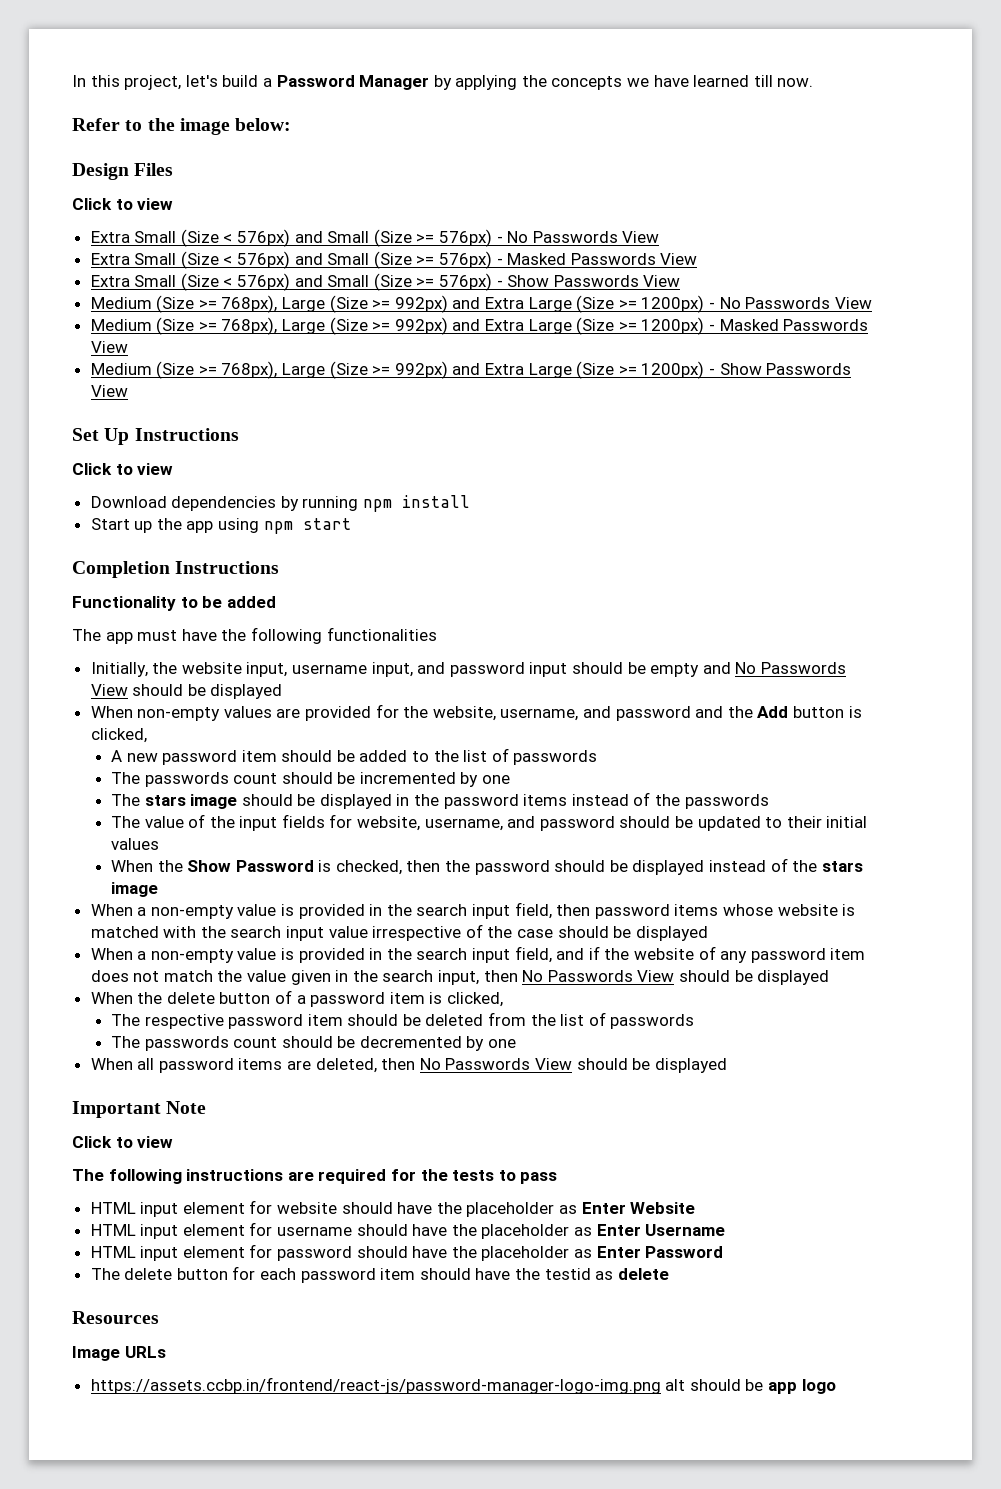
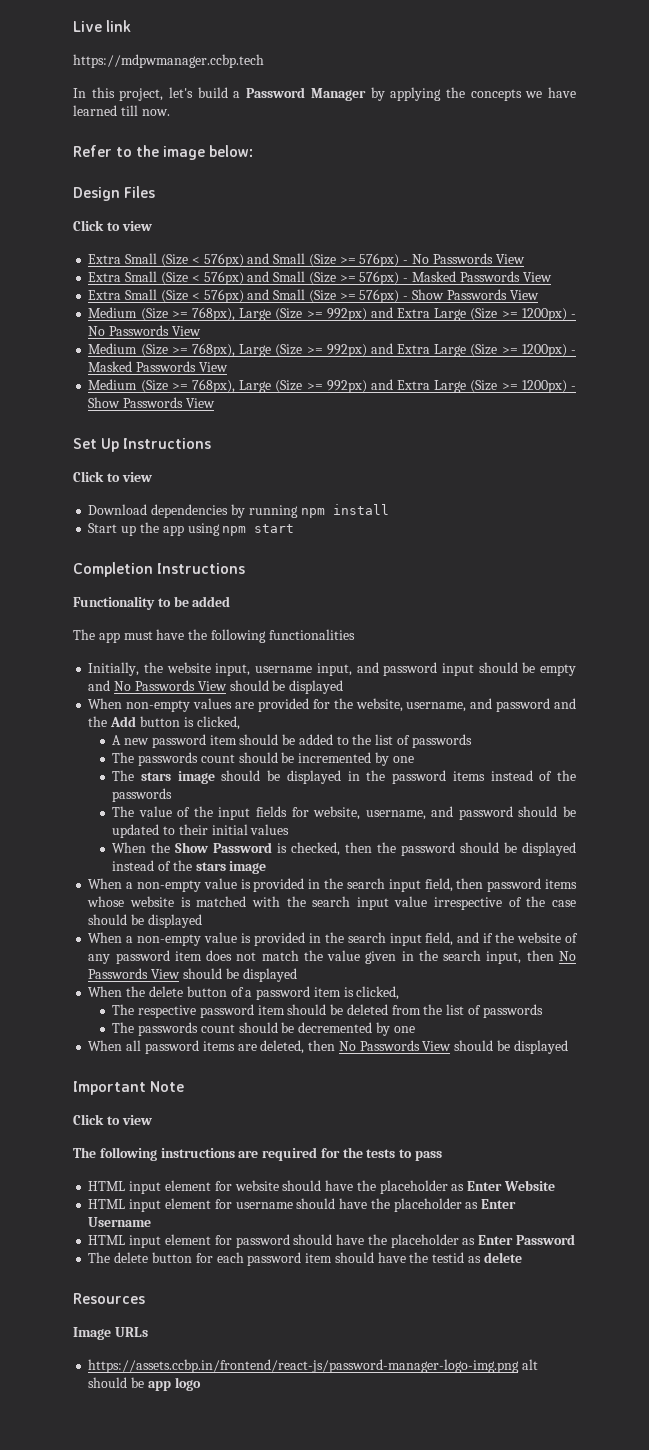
+ Live link
+ https://mdpwmanager.ccbp.tech

